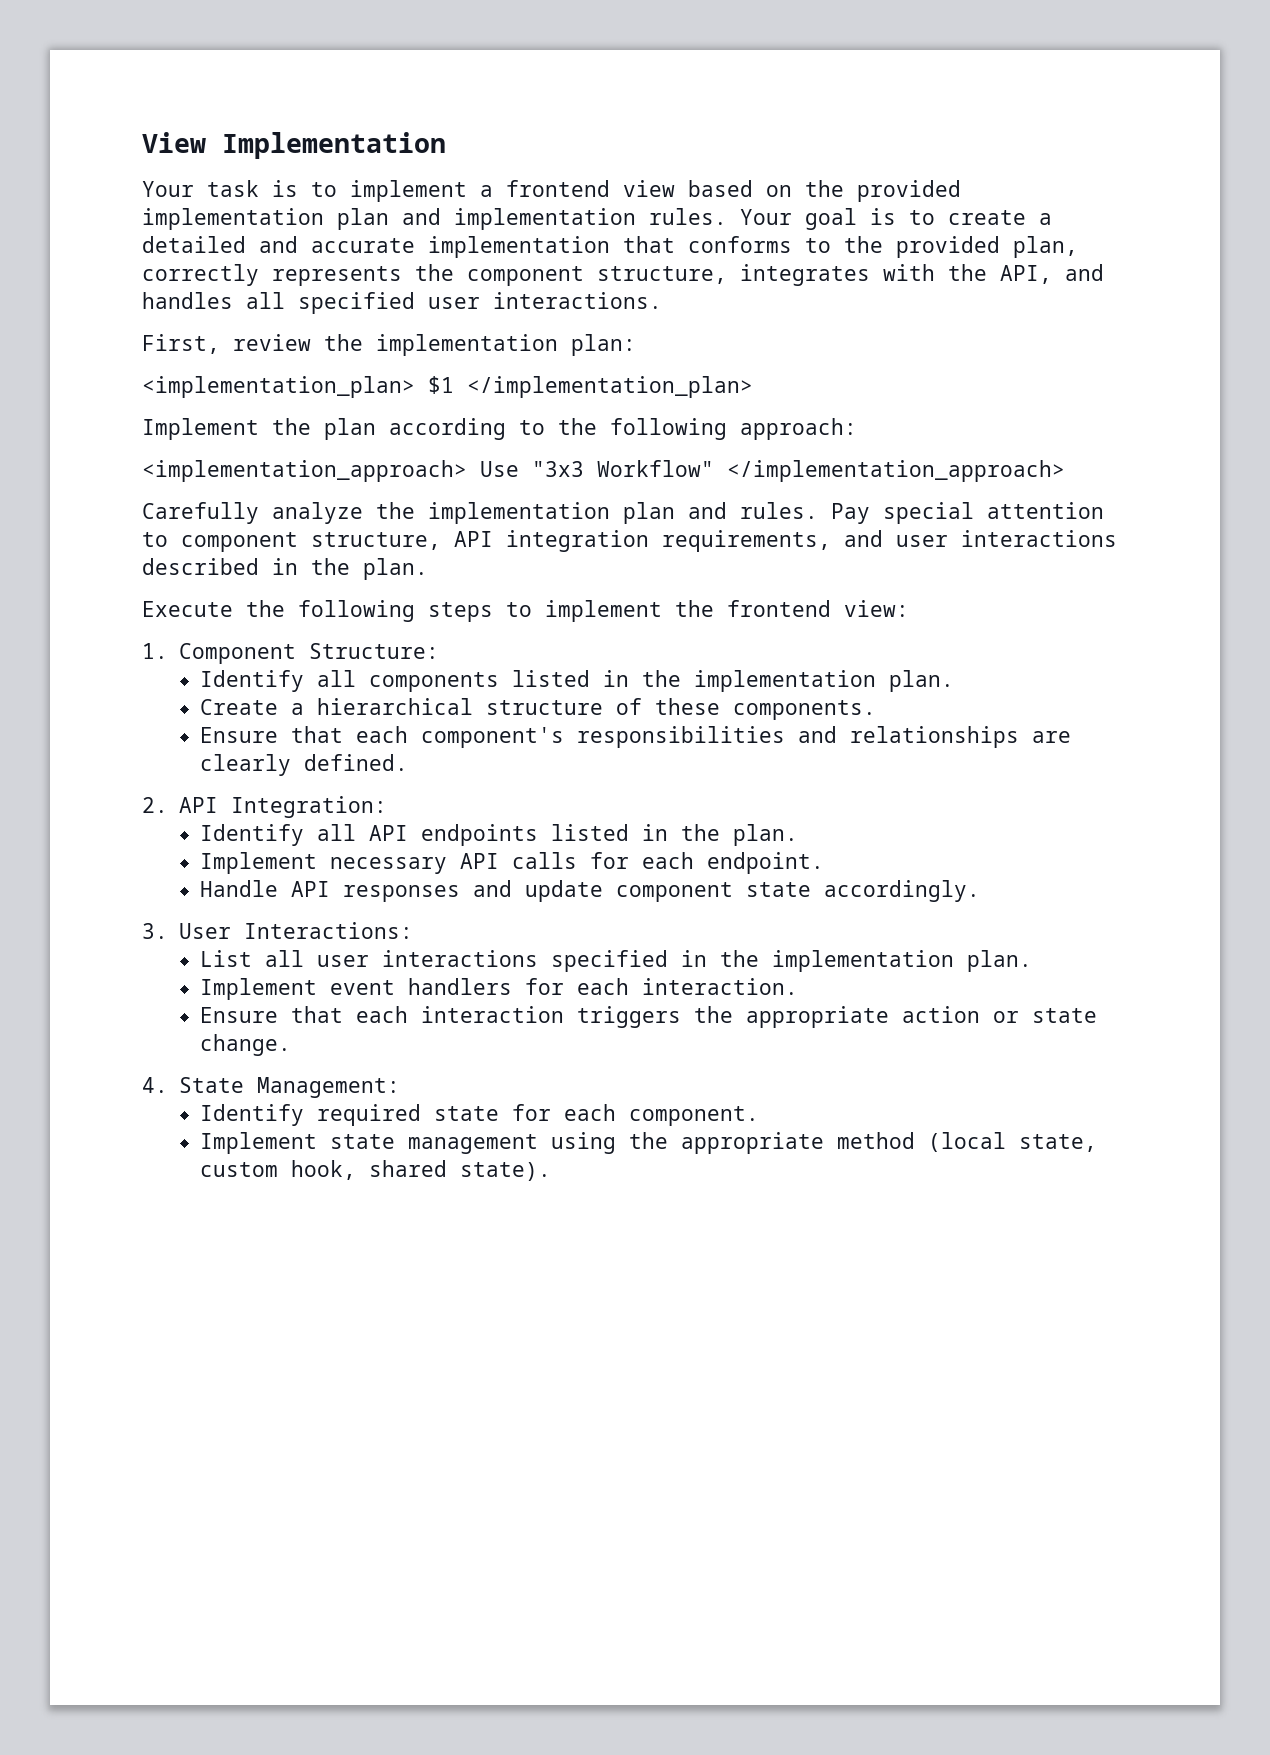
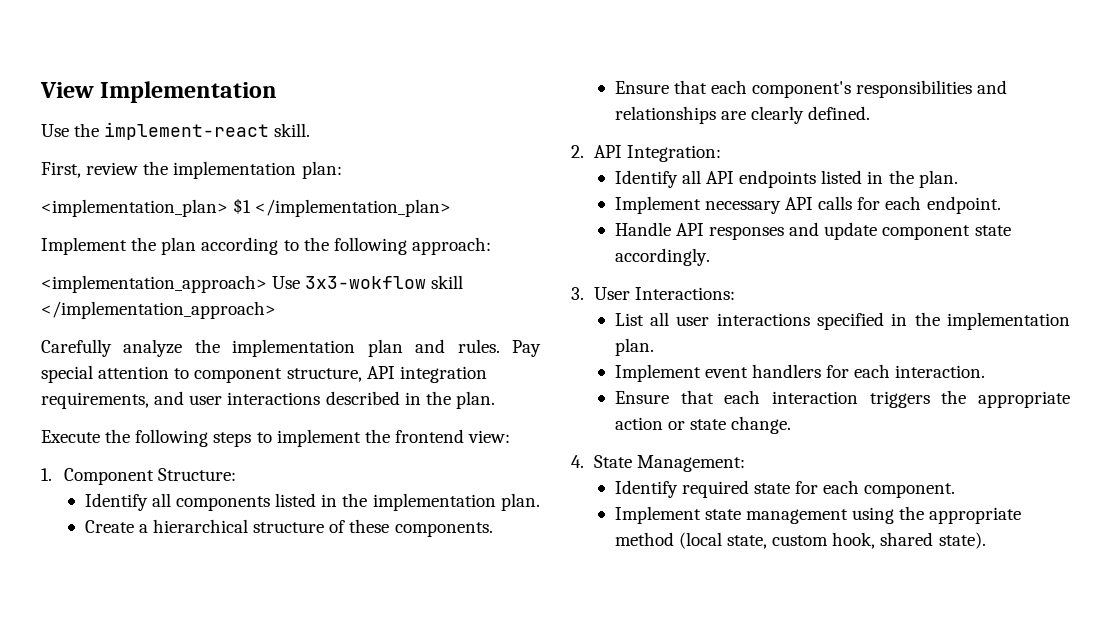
- Your task is to implement a frontend view based on the provided implementation plan and implementation rules. Your goal is to create a detailed and accurate implementation that conforms to the provided plan, correctly represents the component structure, integrates with the API, and handles all specified user interactions.
+ Use the implement-react skill.
- <implementation_approach> Use "3x3 Workflow" </implementation_approach>
+ <implementation_approach> Use 3x3-wokflow skill </implementation_approach>

